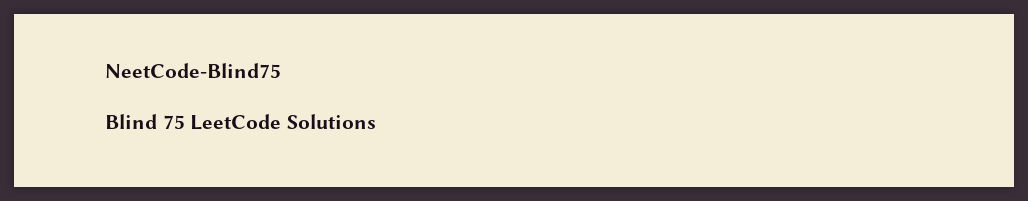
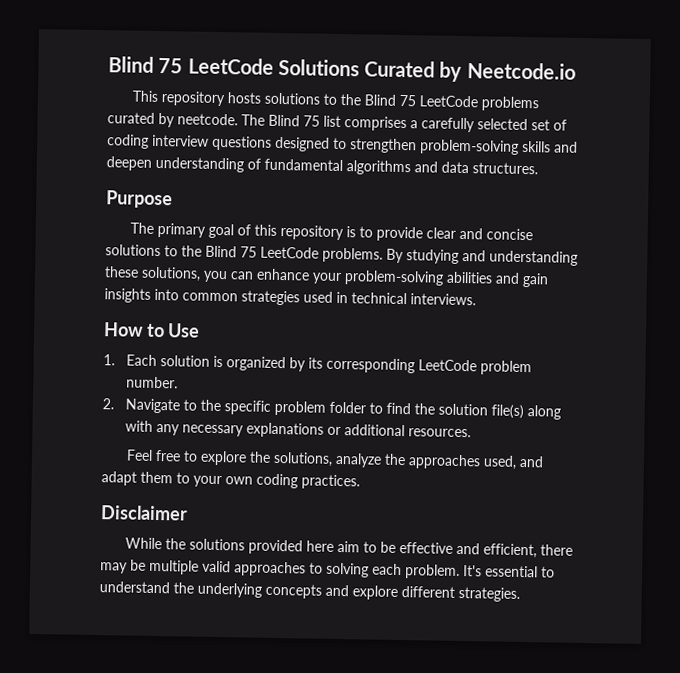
- NeetCode-Blind75
- Blind 75 LeetCode Solutions
+ Blind 75 LeetCode Solutions Curated by Neetcode.io
+ This repository hosts solutions to the Blind 75 LeetCode problems curated by neetcode. The Blind 75 list comprises a carefully selected set of coding interview questions designed to strengthen problem-solving skills and deepen understanding of fundamental algorithms and data structures.
+ Purpose
+ The primary goal of this repository is to provide clear and concise solutions to the Blind 75 LeetCode problems. By studying and understanding these solutions, you can enhance your problem-solving abilities and gain insights into common strategies used in technical interviews.
+ How to Use
+ 1. Each solution is organized by its corresponding LeetCode problem number.
+ 2. Navigate to the specific problem folder to find the solution file(s) along with any necessary explanations or additional resources.
+ Feel free to explore the solutions, analyze the approaches used, and adapt them to your own coding practices.
+ Disclaimer
+ While the solutions provided here aim to be effective and efficient, there may be multiple valid approaches to solving each problem. It's essential to understand the underlying concepts and explore different strategies.

